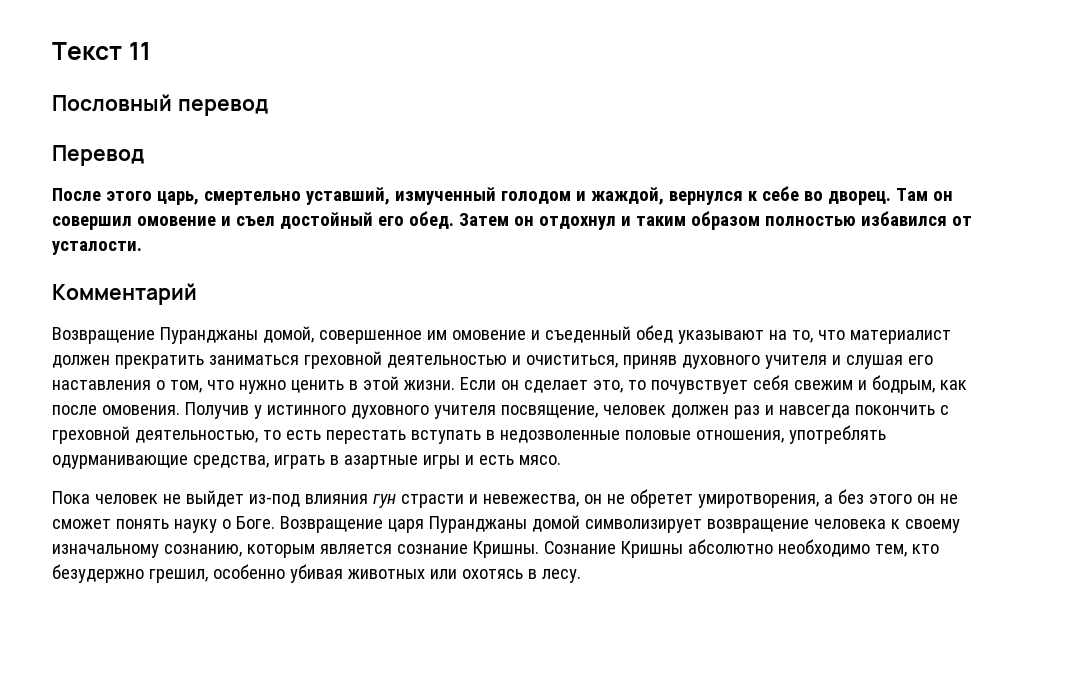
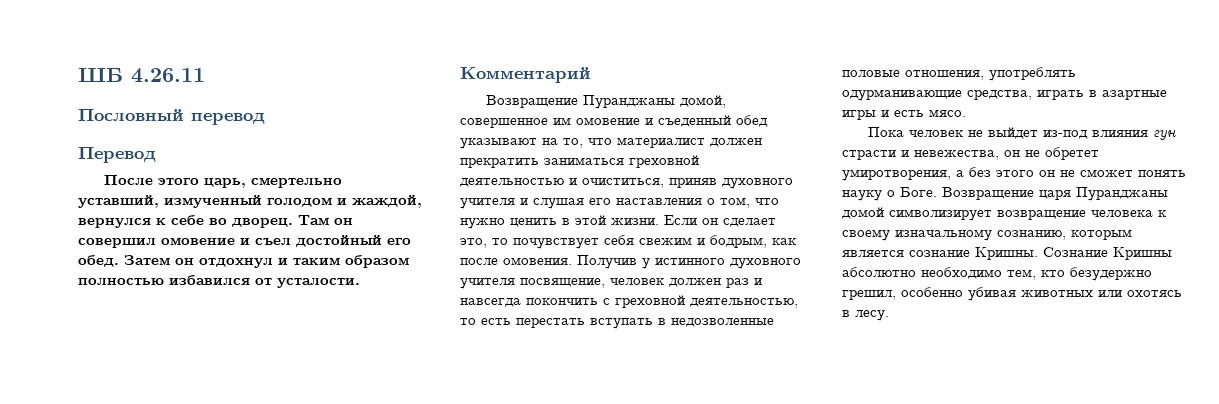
- Текст 11
+ ШБ 4.26.11

